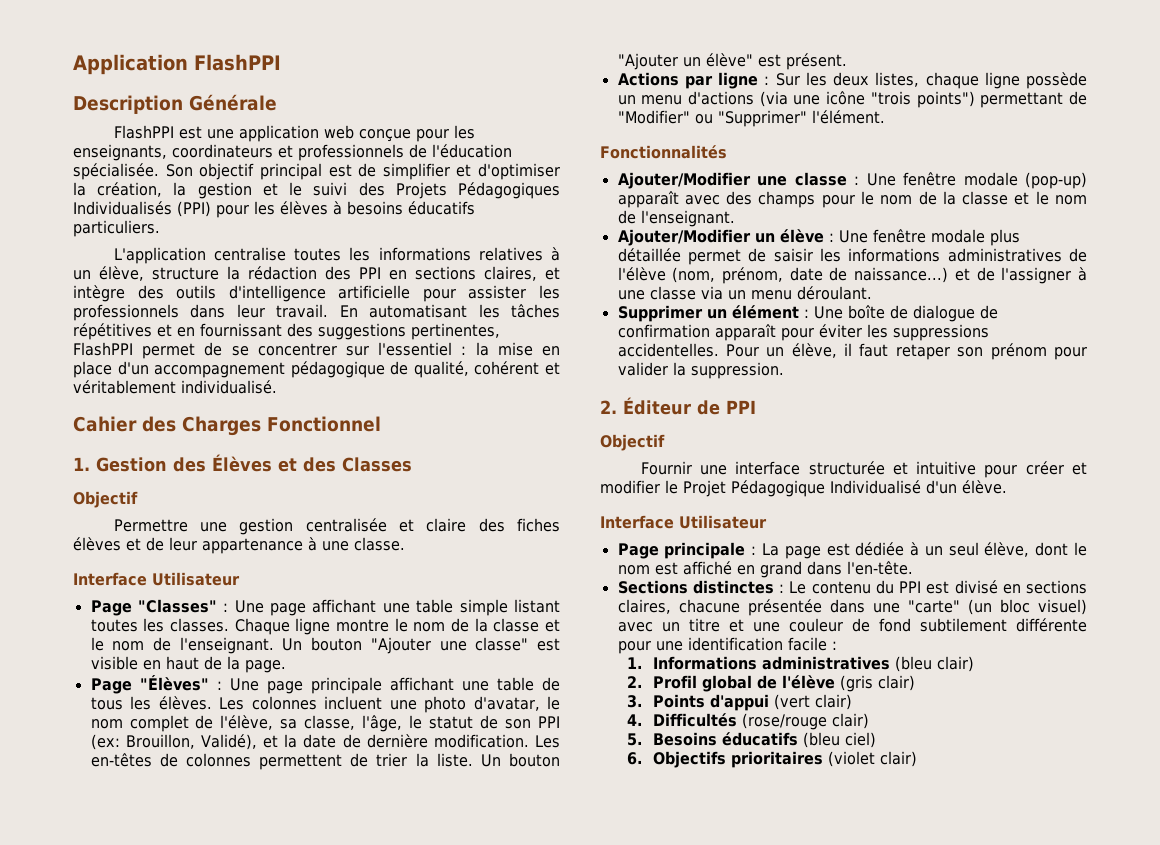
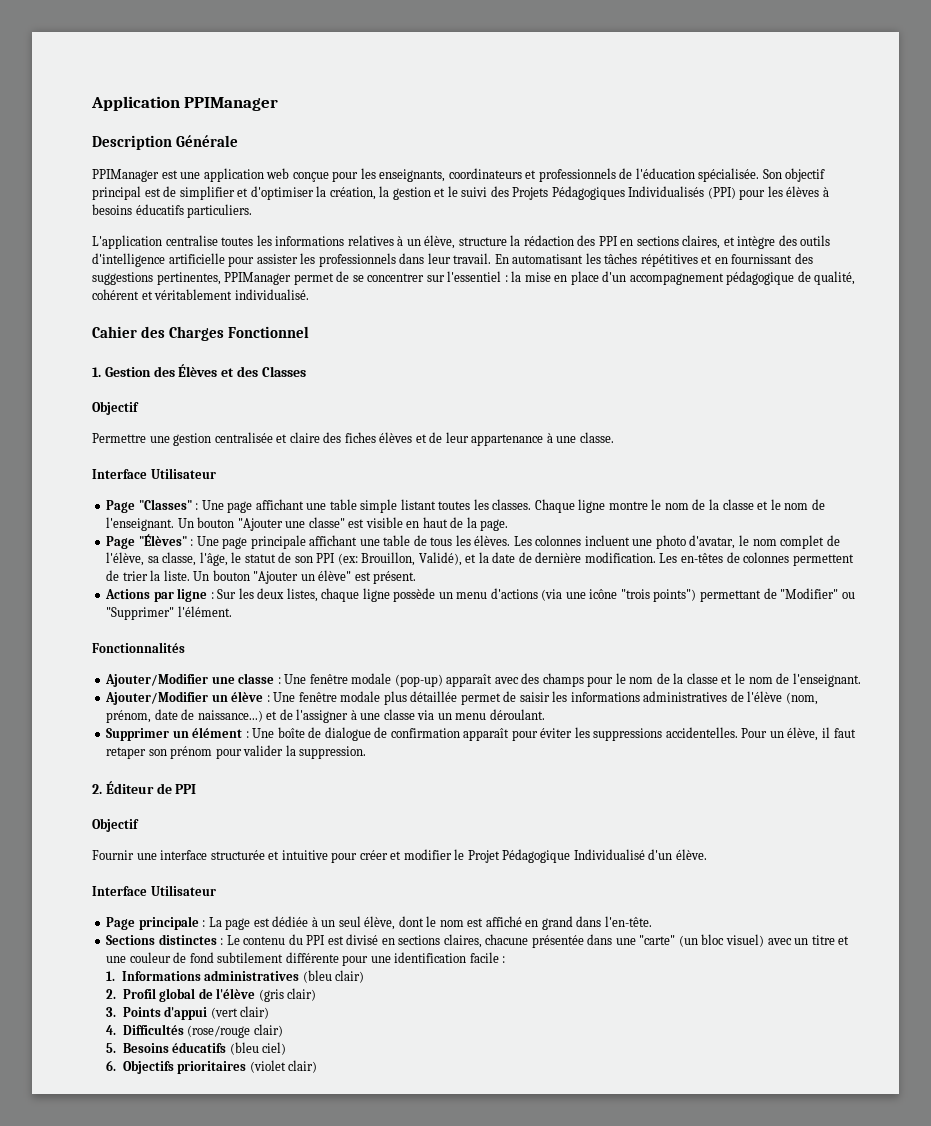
- Application FlashPPI
+ Application PPIManager
- FlashPPI est une application web conçue pour les enseignants, coordinateurs et professionnels de l'éducation spécialisée.
+ PPIManager est une application web conçue pour les enseignants, coordinateurs et professionnels de l'éducation spécialisée.
- En automatisant les tâches répétitives et en fournissant des suggestions pertinentes, FlashPPI permet de se concentrer sur l'essentiel : la mise en place d'un accompagnement pédagogique de qualité, cohérent et véritablement individualisé.
+ En automatisant les tâches répétitives et en fournissant des suggestions pertinentes, PPIManager permet de se concentrer sur l'essentiel : la mise en place d'un accompagnement pédagogique de qualité, cohérent et véritablement individualisé.

